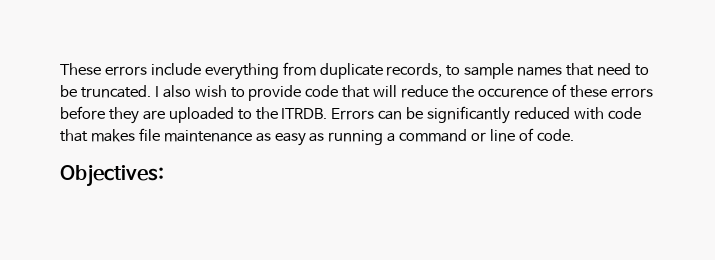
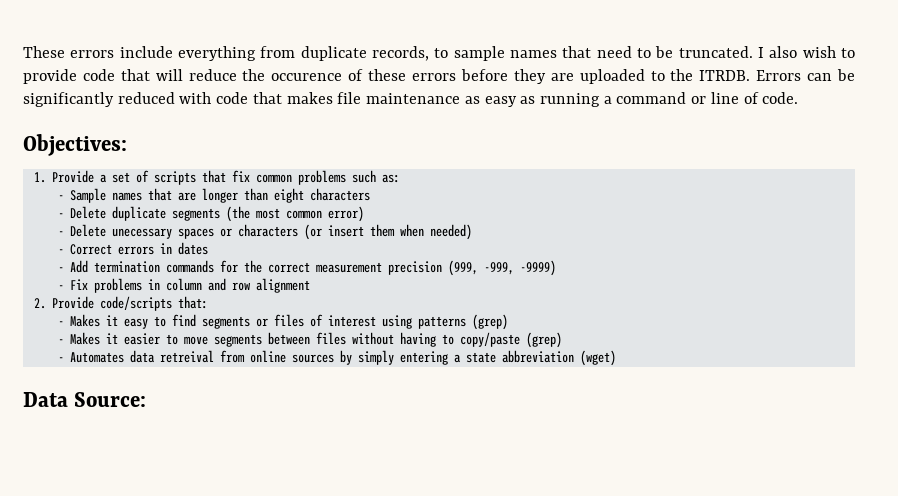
+ 1. Provide a set of scripts that fix common problems such as:
+ - Sample names that are longer than eight characters
+ - Delete duplicate segments (the most common error)
+ - Delete unecessary spaces or characters (or insert them when needed)
+ - Correct errors in dates
+ - Add termination commands for the correct measurement precision (999, -999, -9999)
+ - Fix problems in column and row alignment
+ 2. Provide code/scripts that:
+ - Makes it easy to find segments or files of interest using patterns (grep)
+ - Makes it easier to move segments between files without having to copy/paste (grep)
+ - Automates data retreival from online sources by simply entering a state abbreviation (wget)
+ Data Source:

